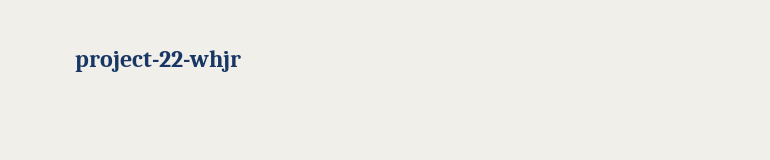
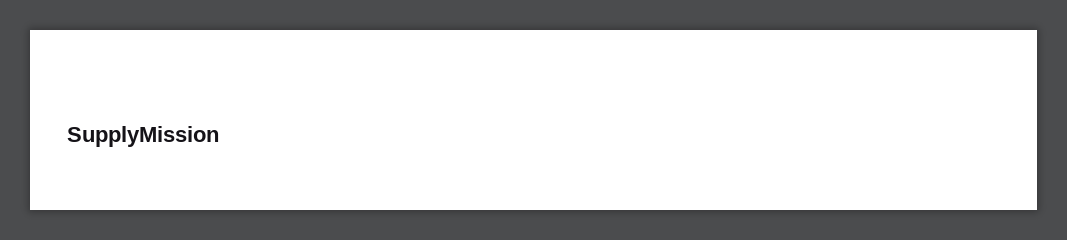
- project-22-whjr
+ SupplyMission

